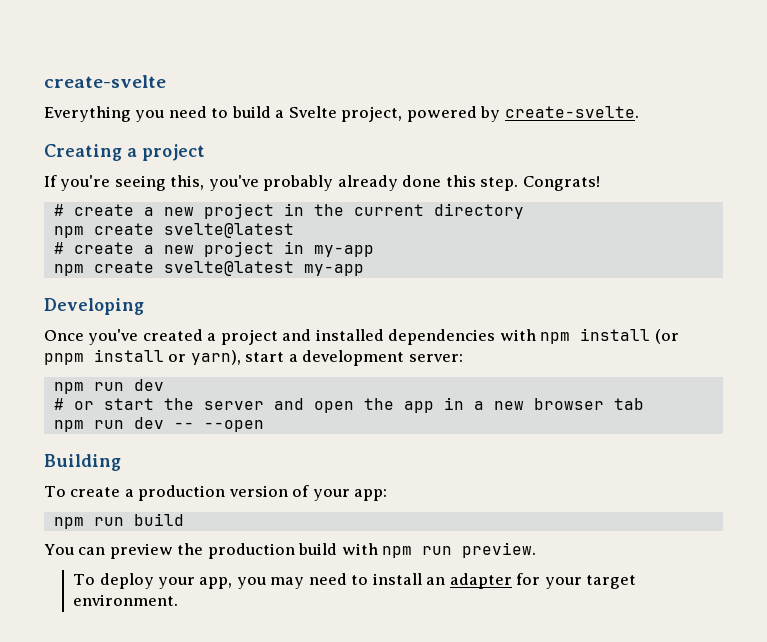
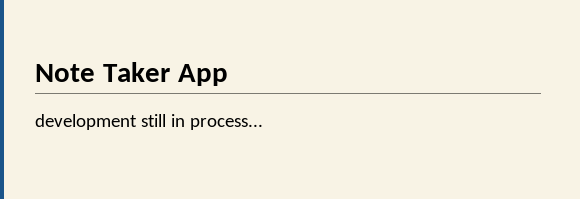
- create-svelte
- Everything you need to build a Svelte project, powered by create-svelte.
- Creating a project
- If you're seeing this, you've probably already done this step. Congrats!
- # create a new project in the current directory
- npm create svelte@latest
- # create a new project in my-app
- npm create svelte@latest my-app
- Developing
- Once you've created a project and installed dependencies with npm install (or pnpm install or yarn), start a development server:
- npm run dev
- # or start the server and open the app in a new browser tab
- npm run dev -- --open
- Building
- To create a production version of your app:
- npm run build
- You can preview the production build with npm run preview.
- To deploy your app, you may need to install an adapter for your target environment.
+ Note Taker App
+ development still in process...

